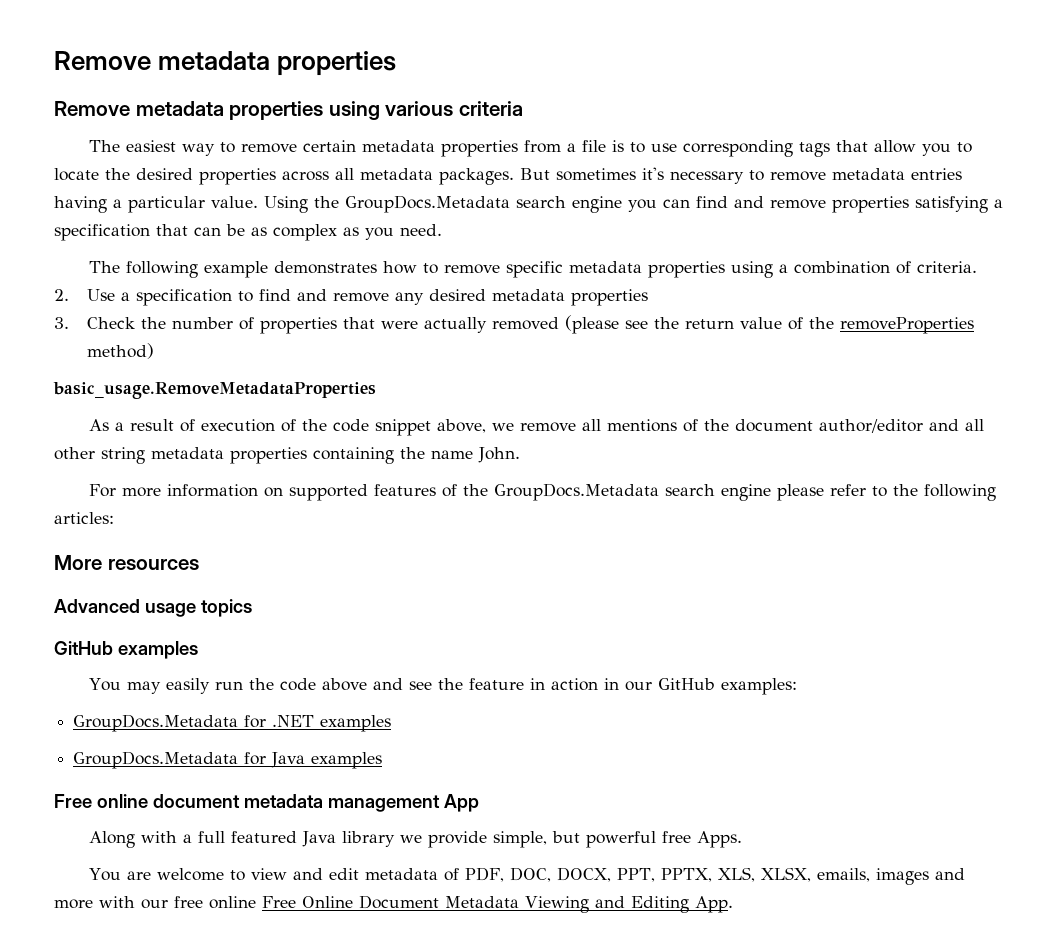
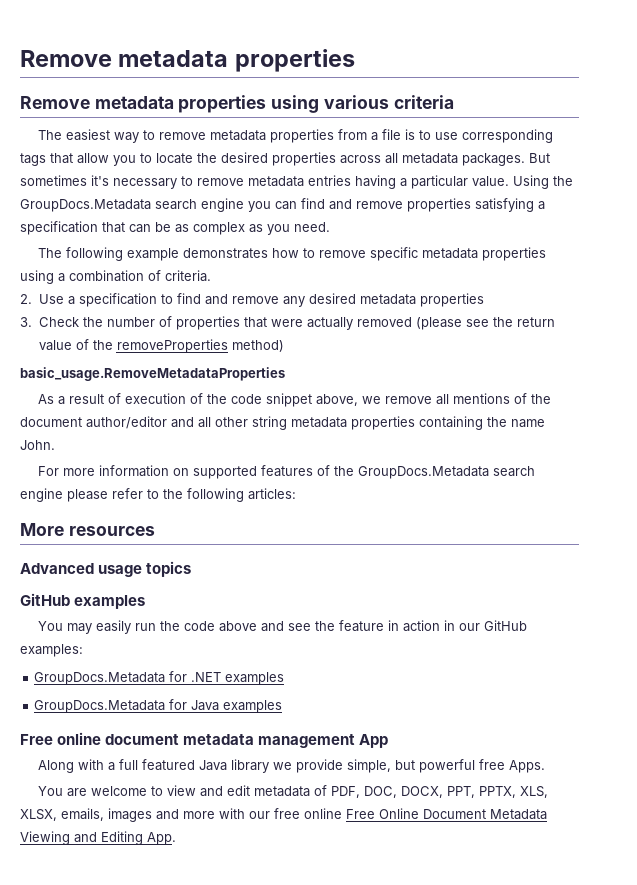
- The easiest way to remove certain metadata properties from a file is to use corresponding tags that allow you to locate the desired properties across all metadata packages.
+ The easiest way to remove metadata properties from a file is to use corresponding tags that allow you to locate the desired properties across all metadata packages.

